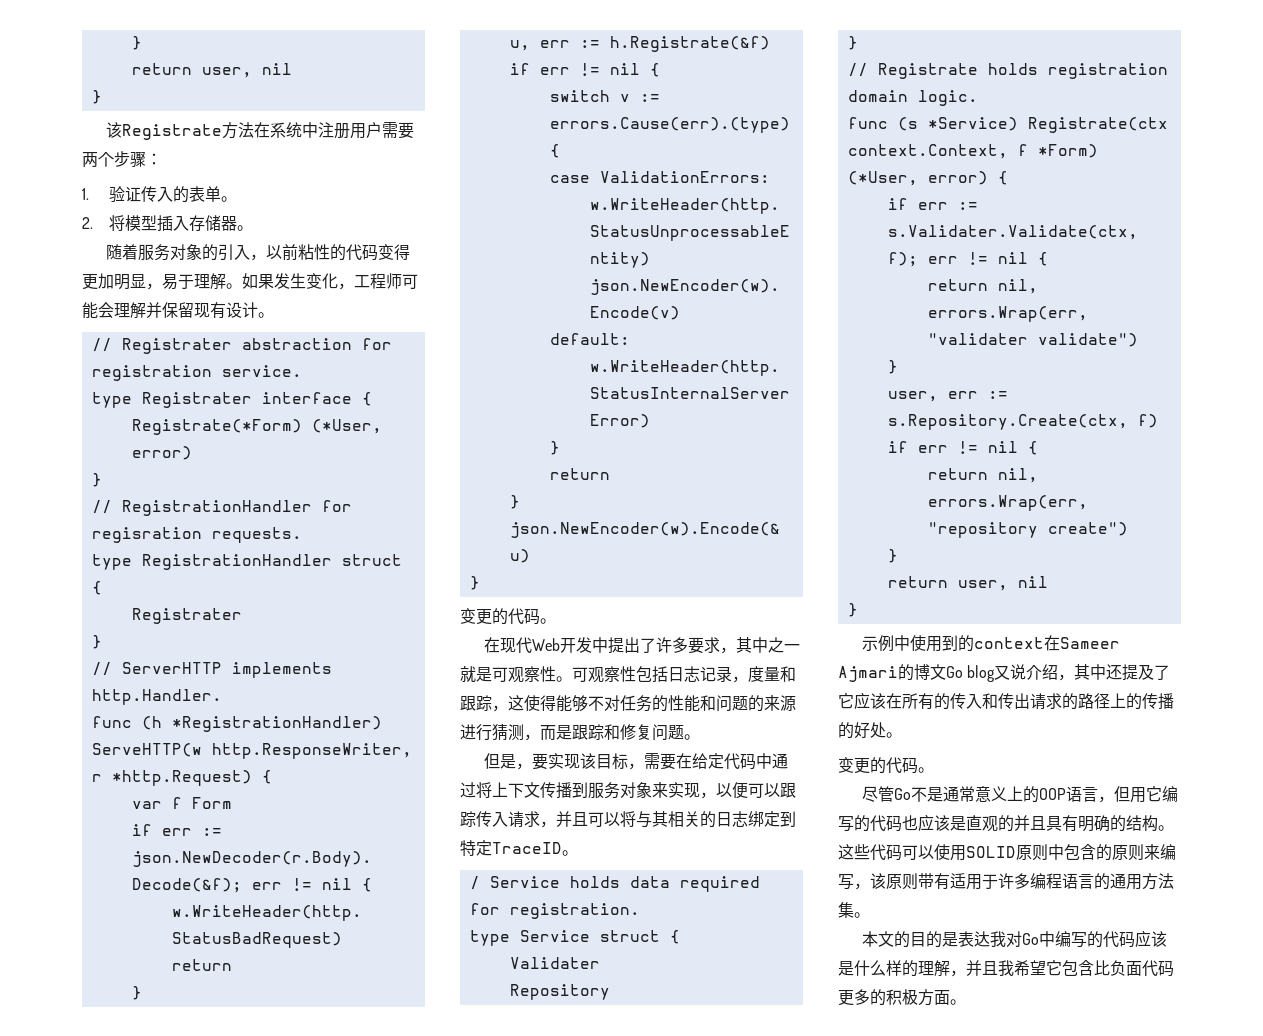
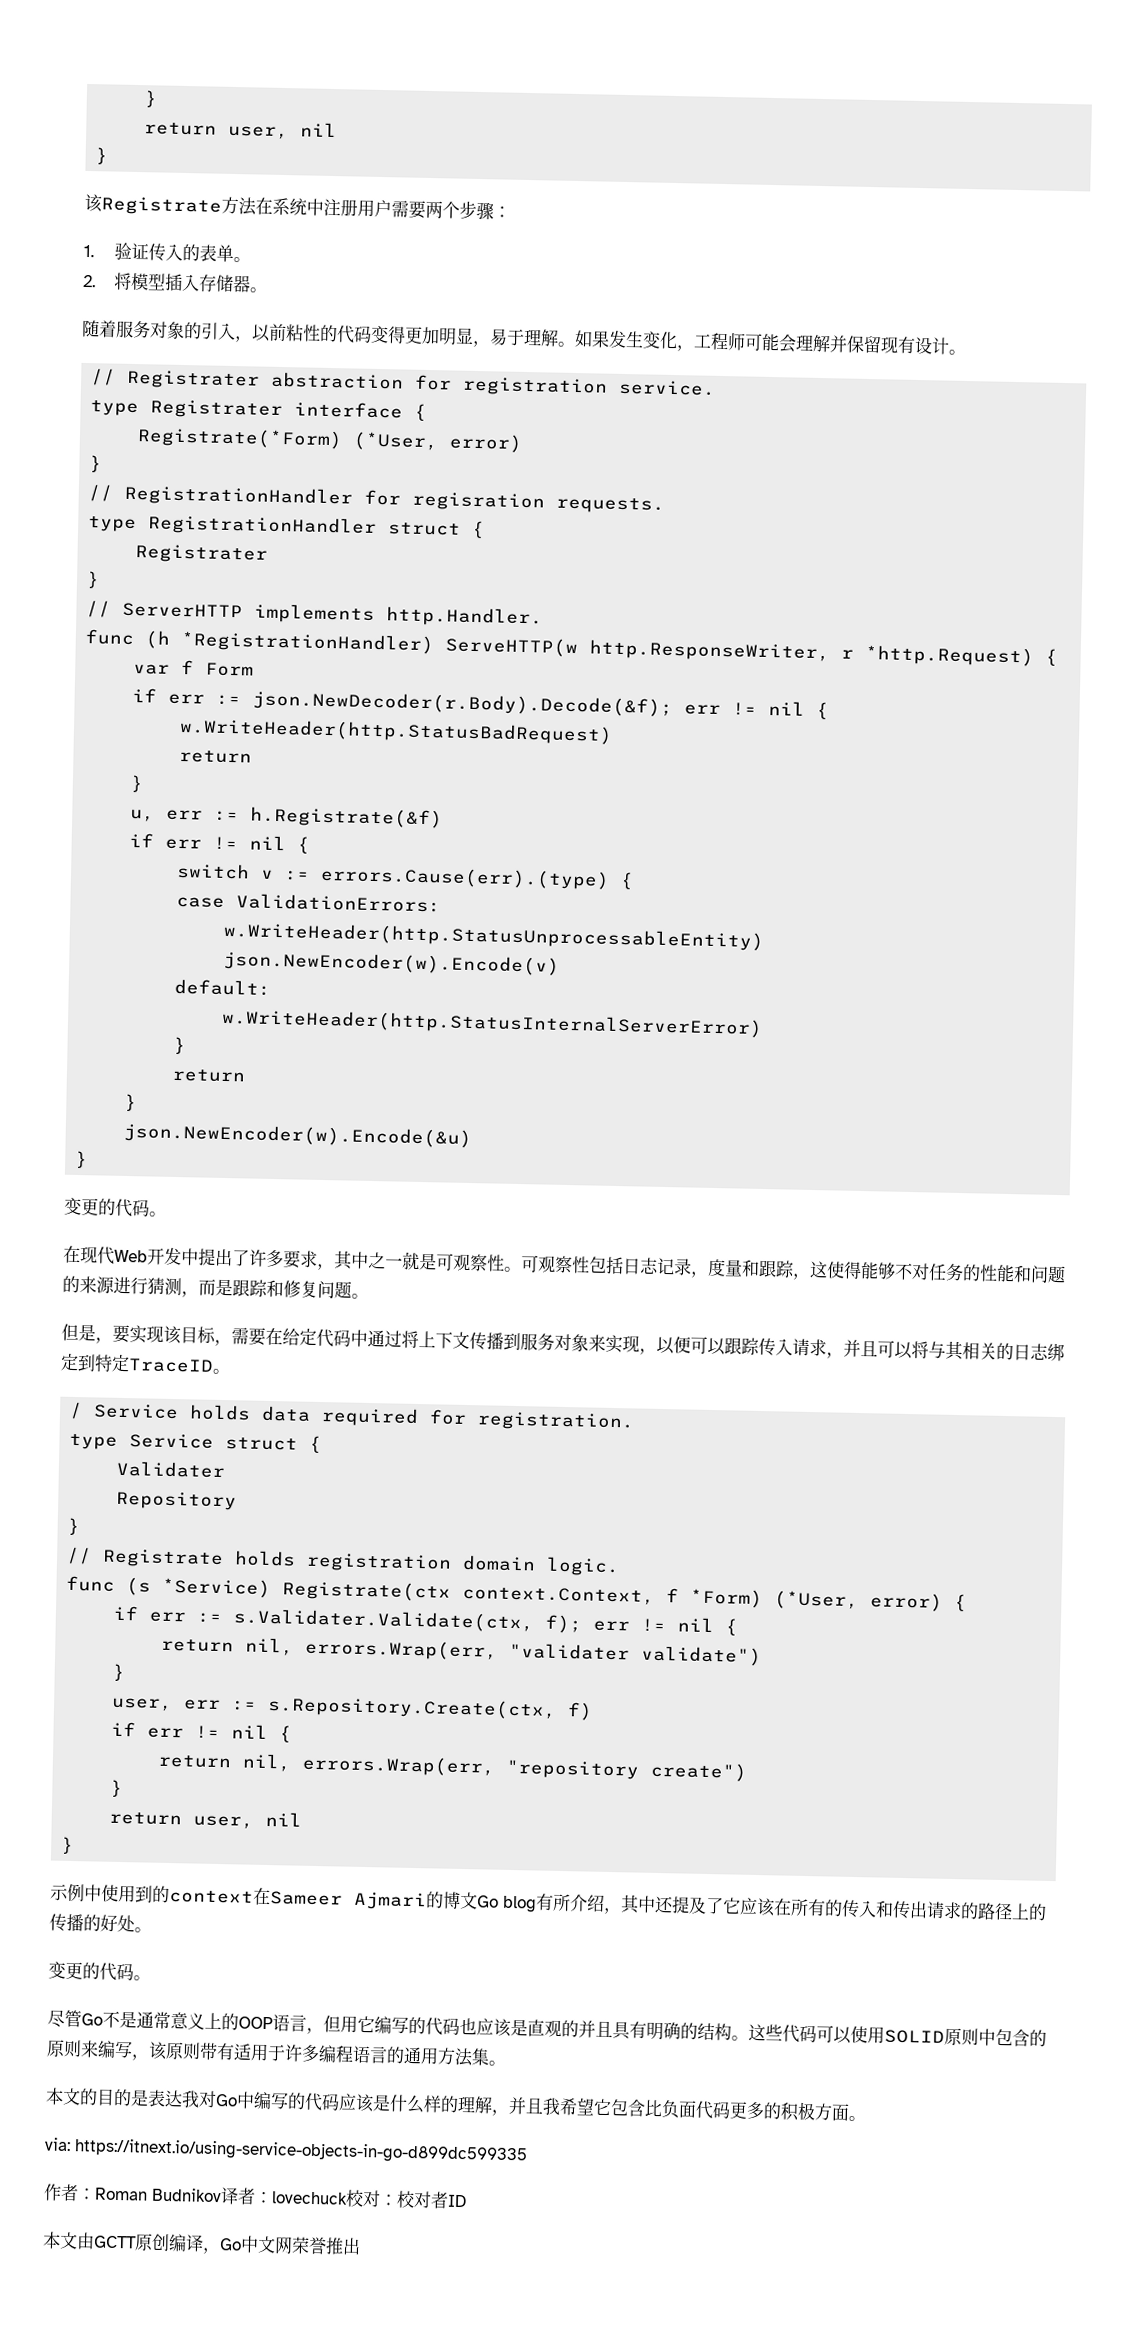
- 示例中使用到的context在Sameer Ajmari的博文Go blog又说介绍，其中还提及了它应该在所有的传入和传出请求的路径上的传播的好处。
+ 示例中使用到的context在Sameer Ajmari的博文Go blog有所介绍，其中还提及了它应该在所有的传入和传出请求的路径上的传播的好处。
+ via: https://itnext.io/using-service-objects-in-go-d899dc599335
+ 作者：Roman Budnikov译者：lovechuck校对：校对者ID
+ 本文由GCTT原创编译，Go中文网荣誉推出

